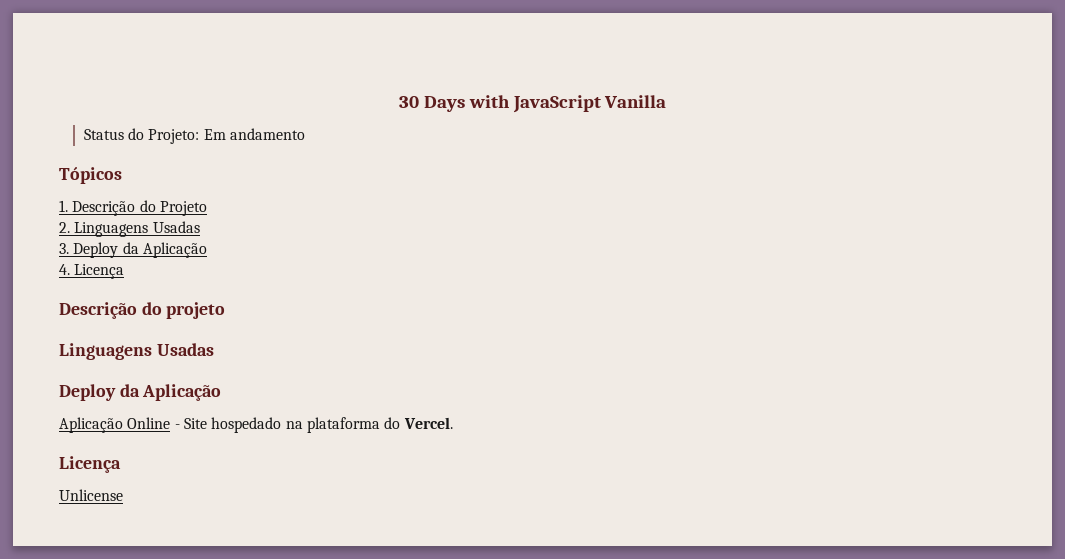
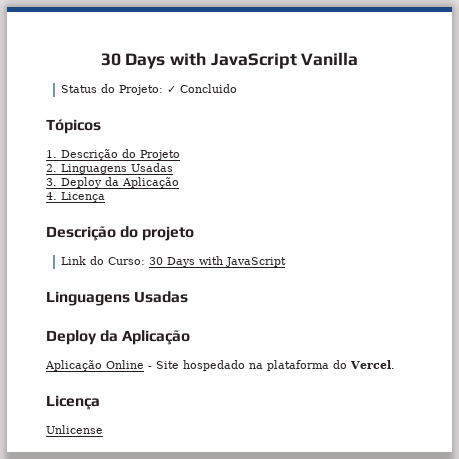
- Status do Projeto: Em andamento
+ Status do Projeto: ✓ Concluido
+ Link do Curso: 30 Days with JavaScript

